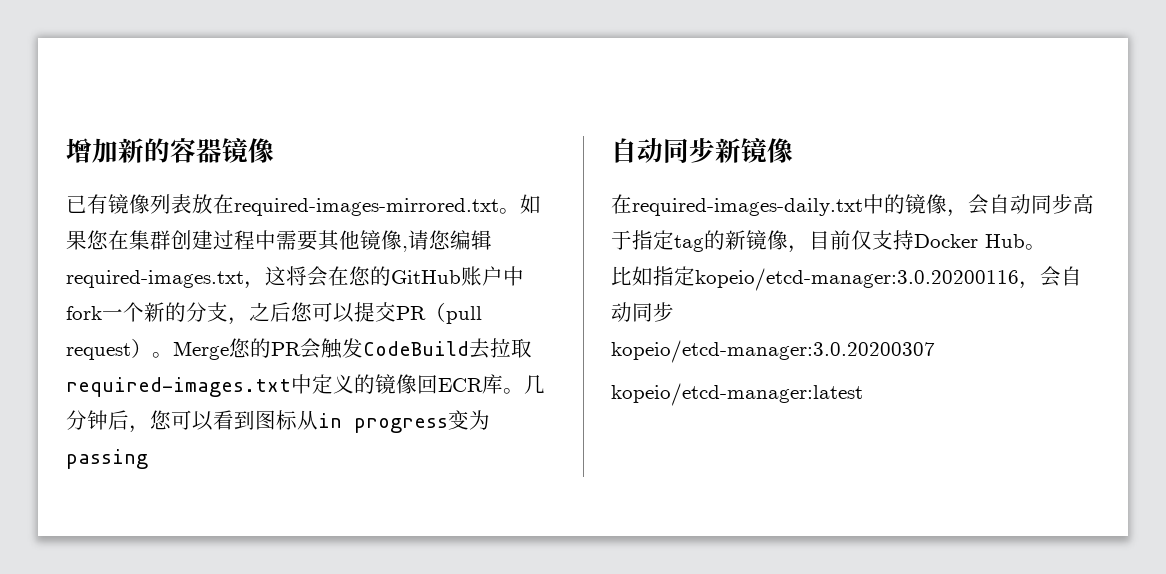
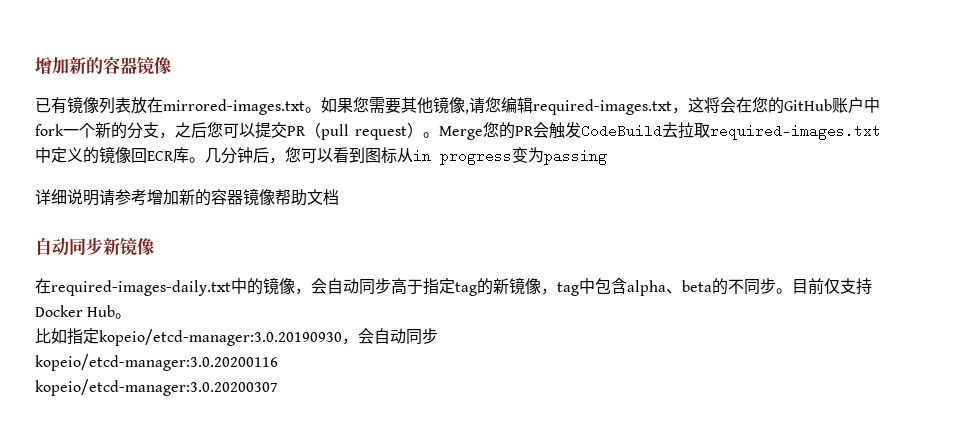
- 已有镜像列表放在required-images-mirrored.txt。
+ 已有镜像列表放在mirrored-images.txt。
- 如果您在集群创建过程中需要其他镜像,请您编辑required-images.txt，这将会在您的GitHub账户中fork一个新的分支，之后您可以提交PR（pull request）。
+ 如果您需要其他镜像,请您编辑required-images.txt，这将会在您的GitHub账户中fork一个新的分支，之后您可以提交PR（pull request）。
+ 详细说明请参考增加新的容器镜像帮助文档
- 在required-images-daily.txt中的镜像，会自动同步高于指定tag的新镜像，目前仅支持Docker Hub。
+ 在required-images-daily.txt中的镜像，会自动同步高于指定tag的新镜像，tag中包含alpha、beta的不同步。目前仅支持Docker Hub。
- 比如指定kopeio/etcd-manager:3.0.20200116，会自动同步
+ 比如指定kopeio/etcd-manager:3.0.20190930，会自动同步
+ kopeio/etcd-manager:3.0.20200116
- kopeio/etcd-manager:latest

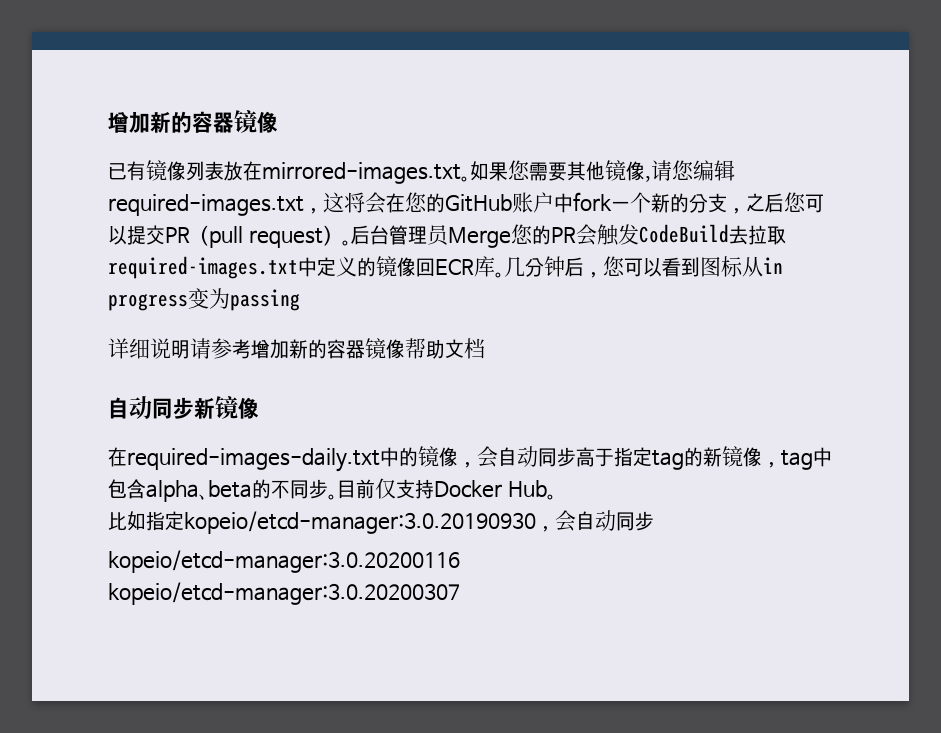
- Merge您的PR会触发CodeBuild去拉取required-images.txt中定义的镜像回ECR库。
+ 后台管理员Merge您的PR会触发CodeBuild去拉取required-images.txt中定义的镜像回ECR库。

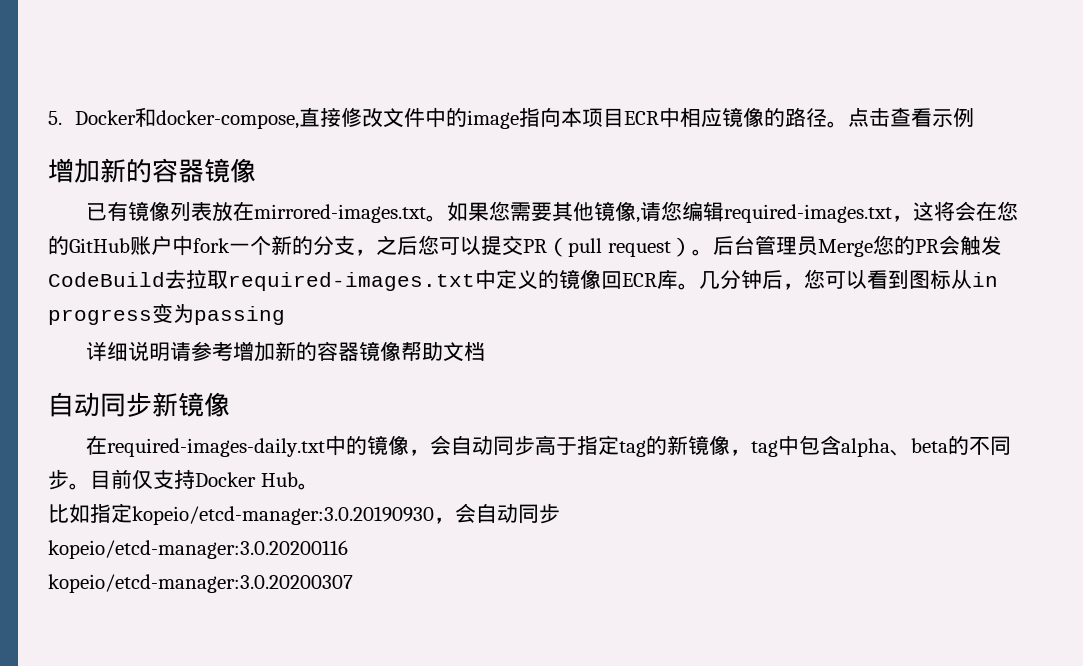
+ 5. Docker和docker-compose,直接修改文件中的image指向本项目ECR中相应镜像的路径。点击查看示例

